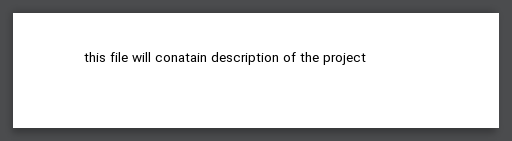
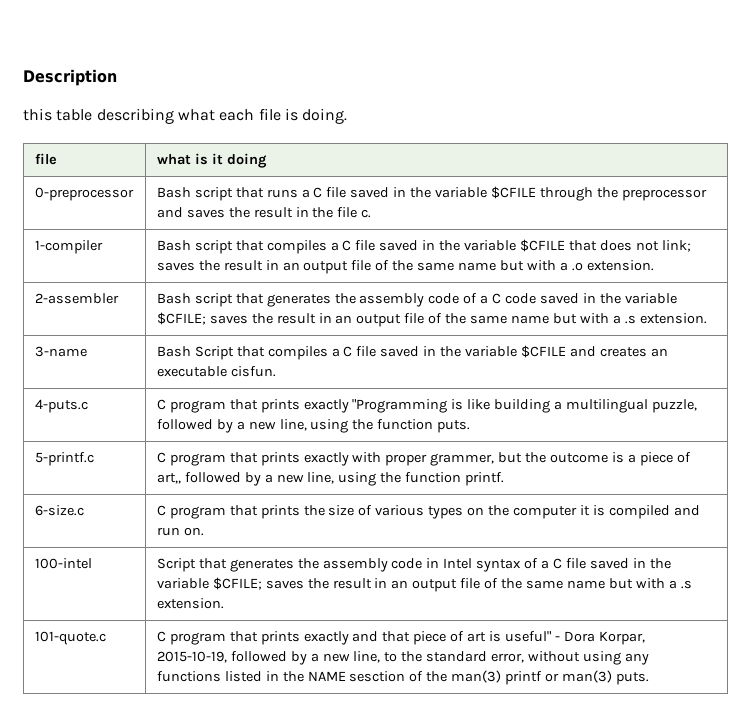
- this file will conatain description of the project
+ Description
+ this table describing what each file is doing.
+ file | what is it doing
+ 0-preprocessor | Bash script that runs a C file saved in the variable $CFILE through the preprocessor and saves the result in the file c.
+ 1-compiler | Bash script that compiles a C file saved in the variable $CFILE that does not link; saves the result in an output file of the same name but with a .o extension.
+ 2-assembler | Bash script that generates the assembly code of a C code saved in the variable $CFILE; saves the result in an output file of the same name but with a .s extension.
+ 3-name | Bash Script that compiles a C file saved in the variable $CFILE and creates an executable cisfun.
+ 4-puts.c | C program that prints exactly "Programming is like building a multilingual puzzle, followed by a new line, using the function puts.
+ 5-printf.c | C program that prints exactly with proper grammer, but the outcome is a piece of art,, followed by a new line, using the function printf.
+ 6-size.c | C program that prints the size of various types on the computer it is compiled and run on.
+ 100-intel | Script that generates the assembly code in Intel syntax of a C file saved in the variable $CFILE; saves the result in an output file of the same name but with a .s extension.
+ 101-quote.c | C program that prints exactly and that piece of art is useful" - Dora Korpar, 2015-10-19, followed by a new line, to the standard error, without using any functions listed in the NAME sesction of the man(3) printf or man(3) puts.

